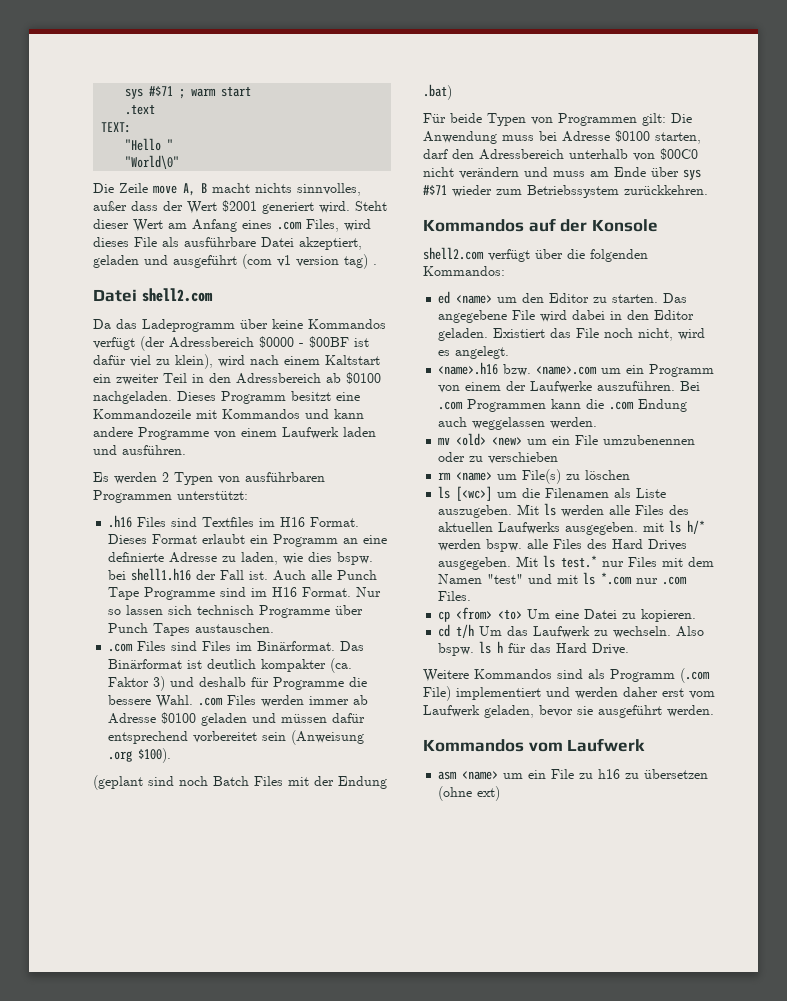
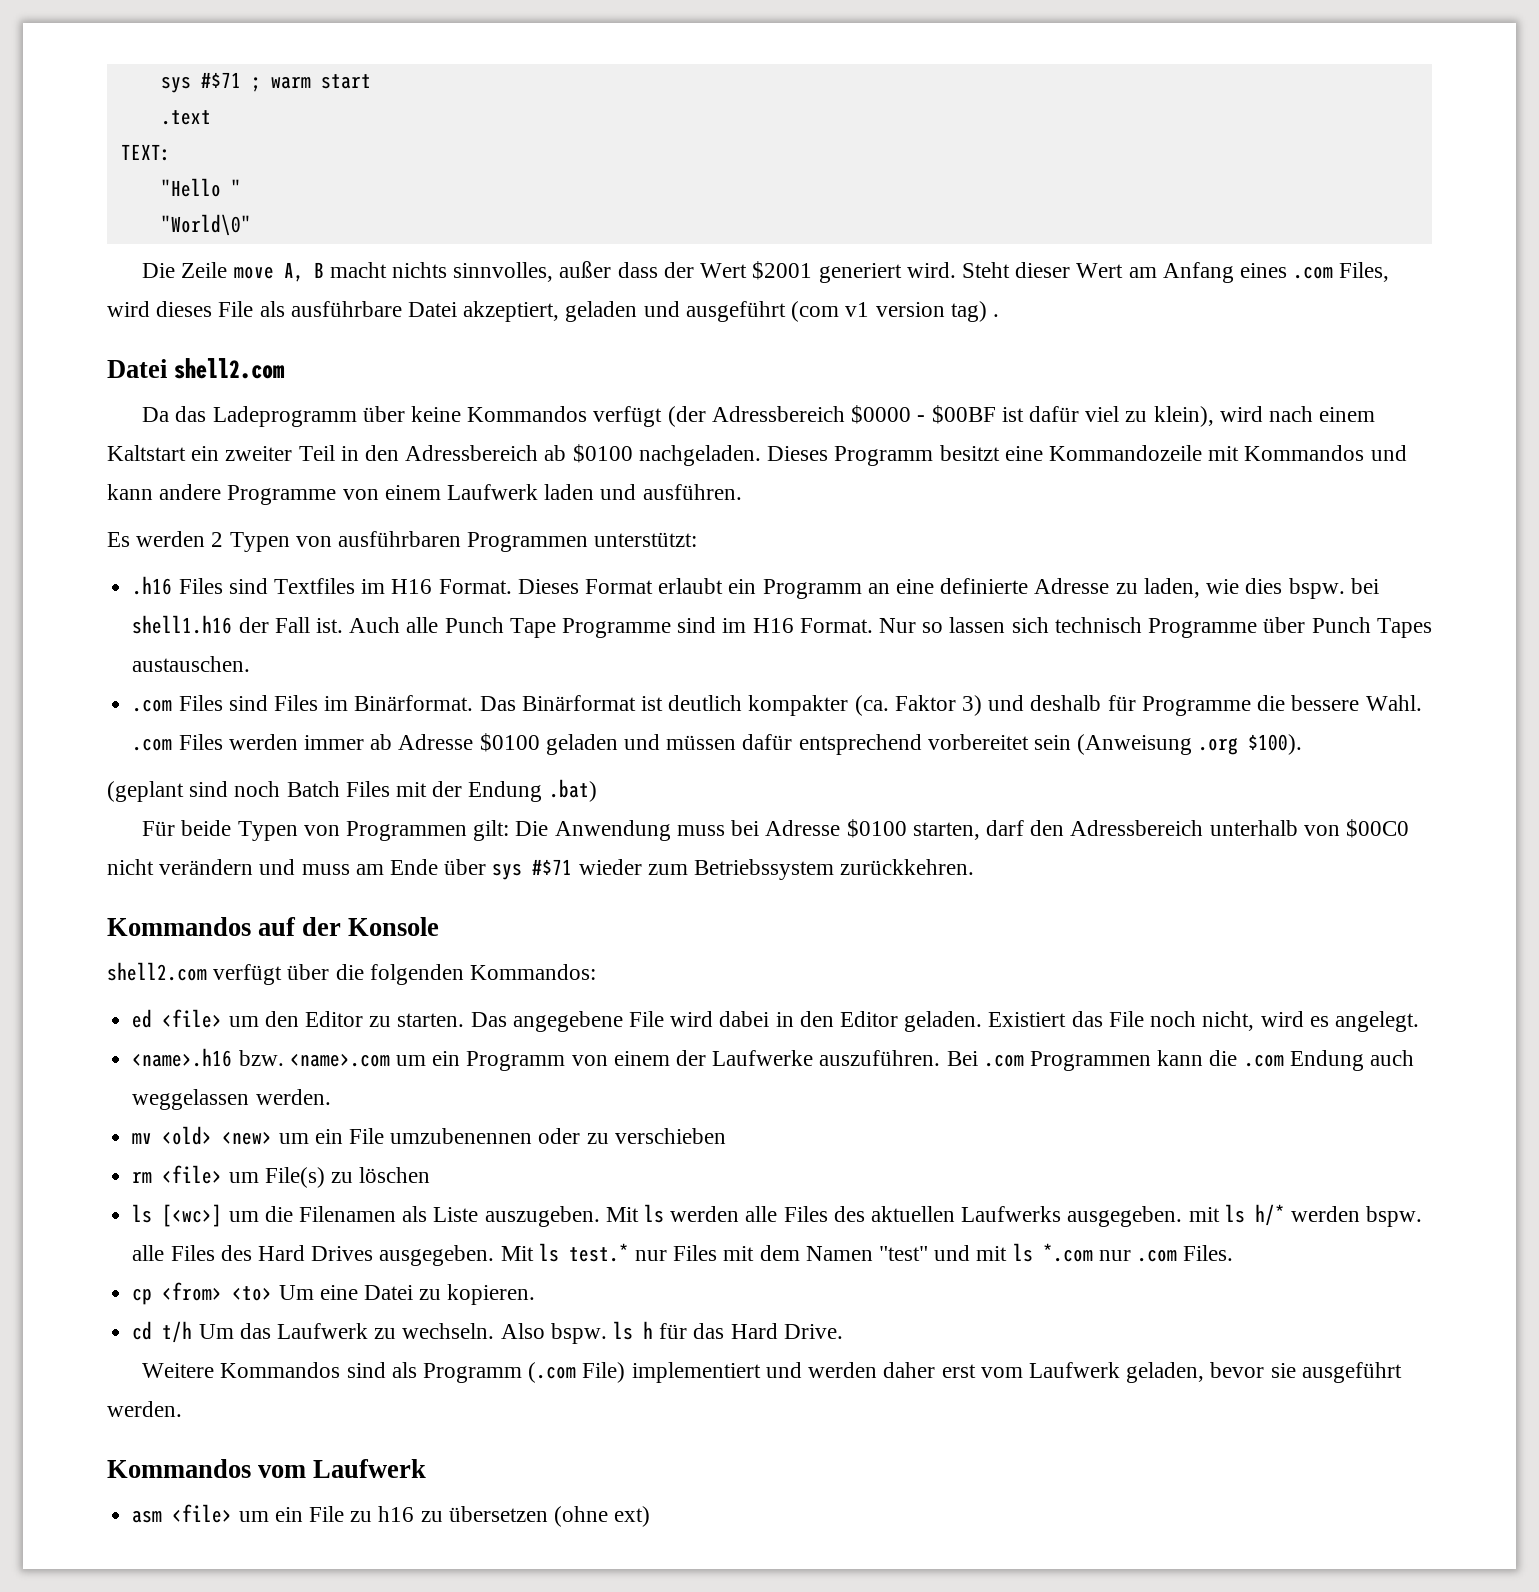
- ed <name> um den Editor zu starten.
+ ed <file> um den Editor zu starten.
- rm <name> um File(s) zu löschen
+ rm <file> um File(s) zu löschen
- asm <name> um ein File zu h16 zu übersetzen (ohne ext)
+ asm <file> um ein File zu h16 zu übersetzen (ohne ext)

